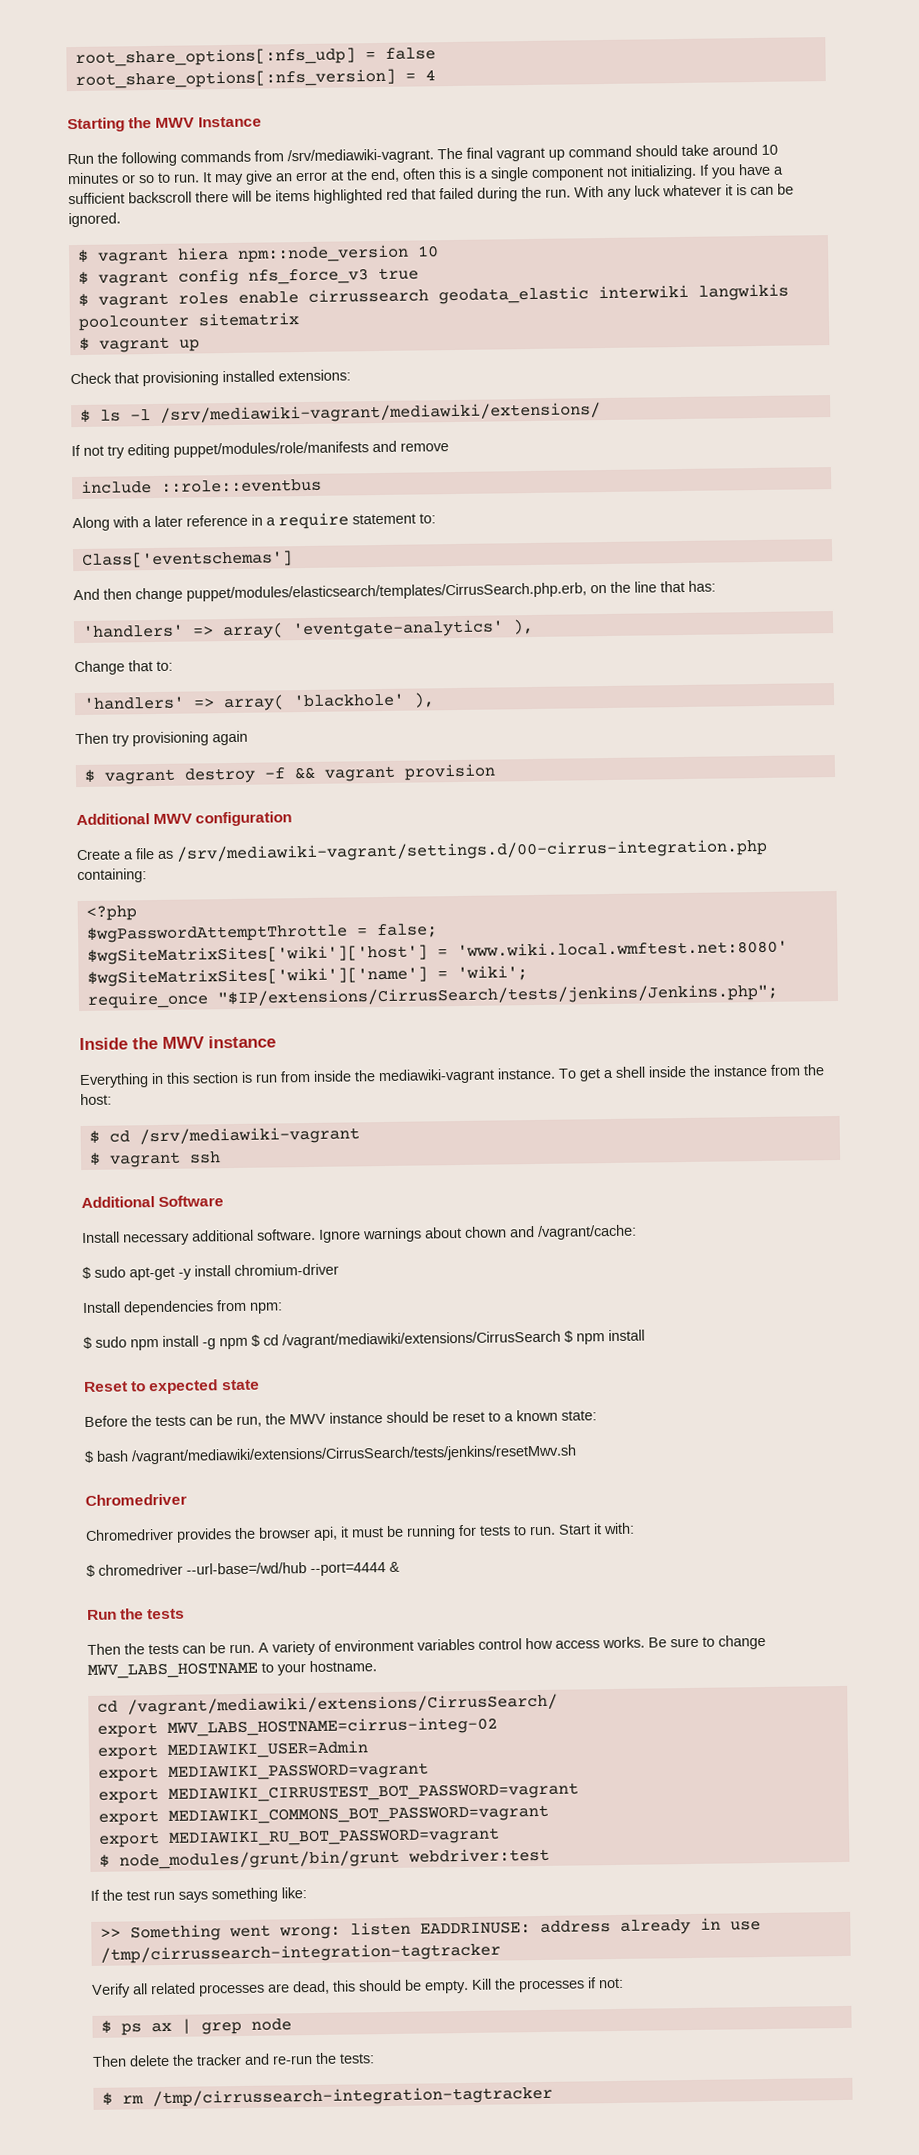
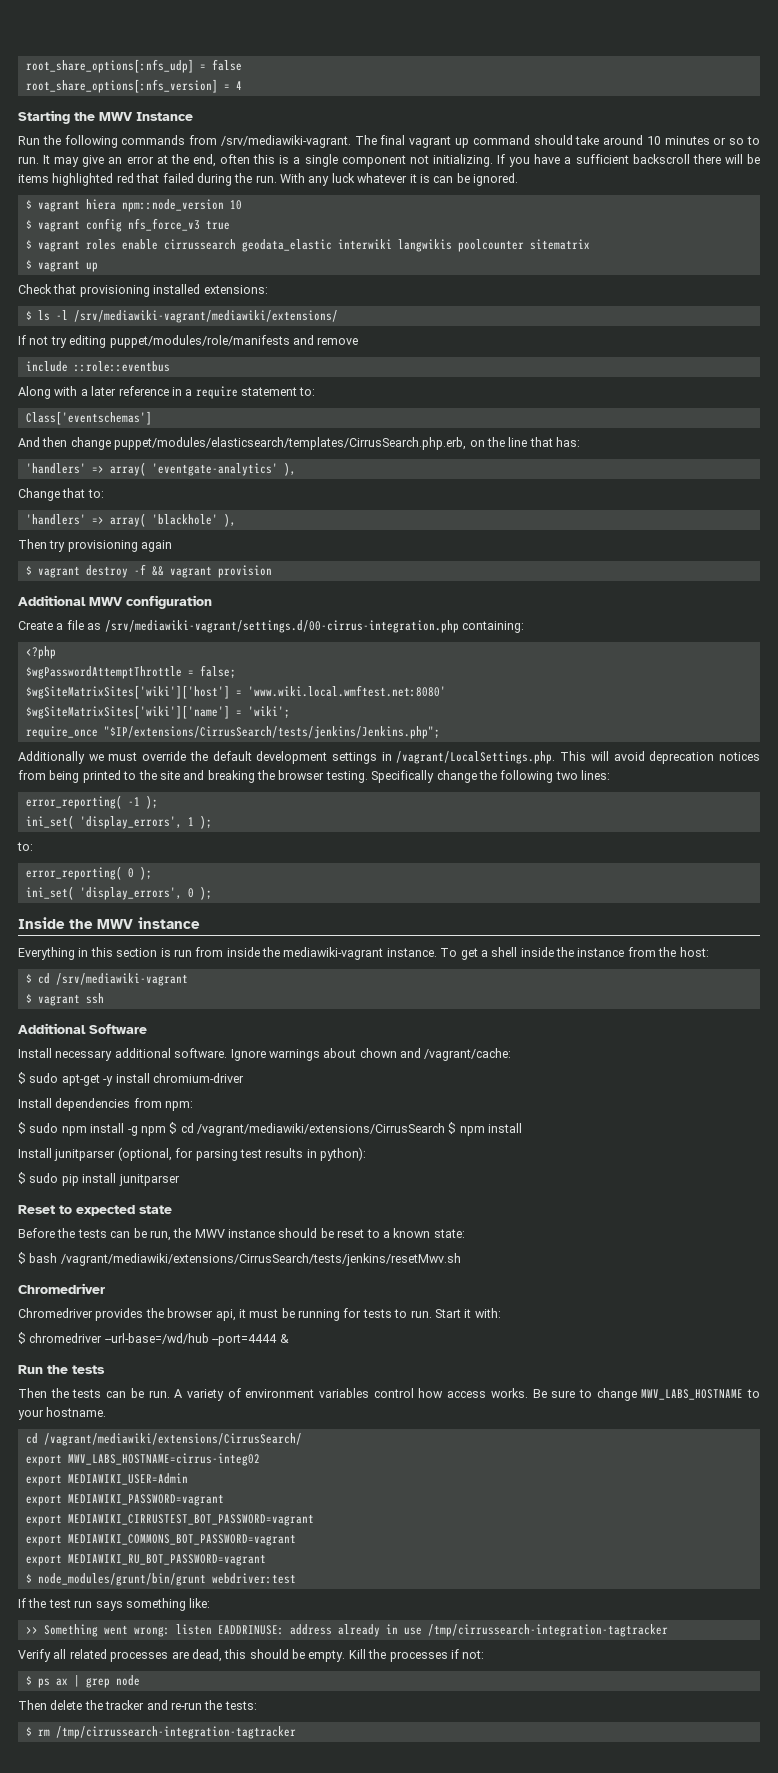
+ Additionally we must override the default development settings in /vagrant/LocalSettings.php. This will avoid deprecation notices from being printed to the site and breaking the browser testing. Specifically change the following two lines:
+ error_reporting( -1 );
+ ini_set( 'display_errors', 1 );
+ to:
+ error_reporting( 0 );
+ ini_set( 'display_errors', 0 );
+ Install junitparser (optional, for parsing test results in python):
+ $ sudo pip install junitparser
- export MWV_LABS_HOSTNAME=cirrus-integ-02
+ export MWV_LABS_HOSTNAME=cirrus-integ02

